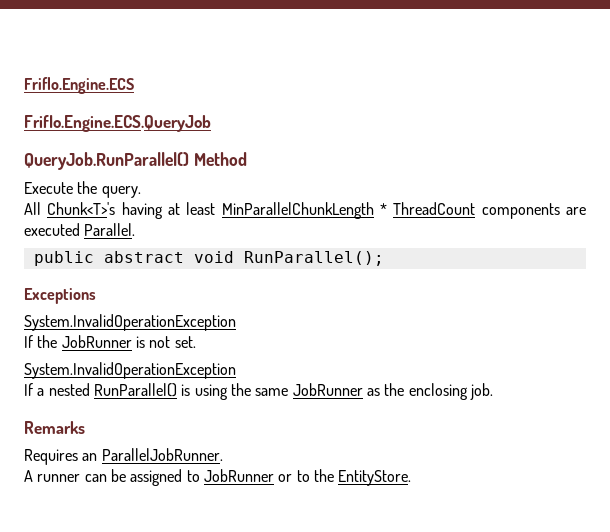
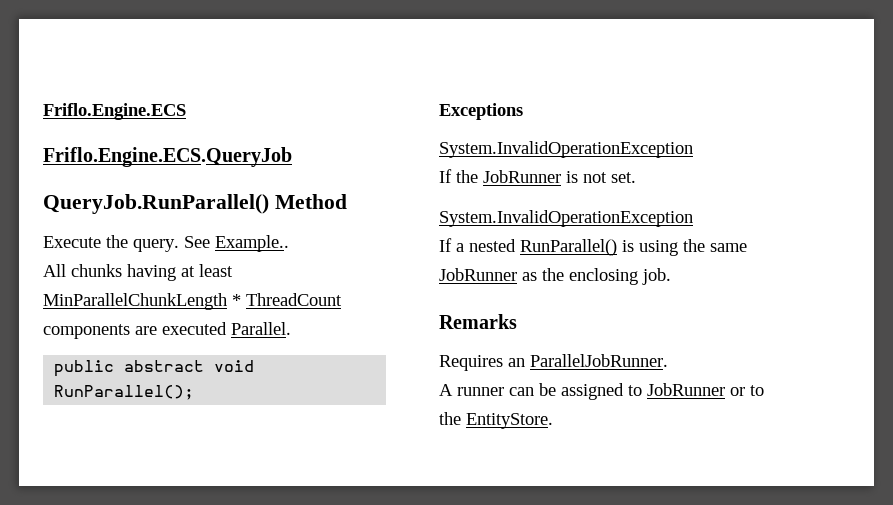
+ See Example..
- All Chunk<T>'s having at least MinParallelChunkLength * ThreadCount components are executed Parallel.
+ All chunks having at least MinParallelChunkLength * ThreadCount components are executed Parallel.

